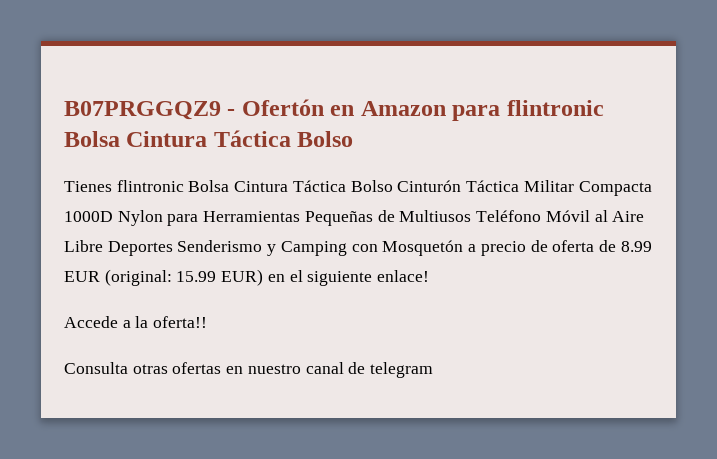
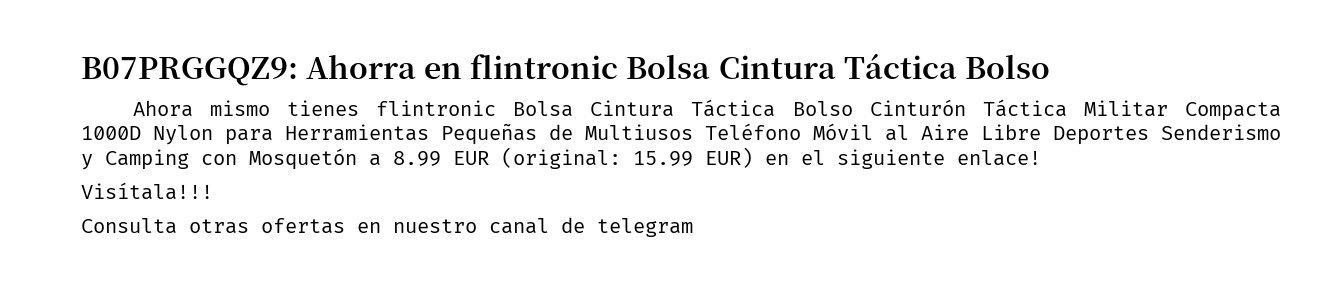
- B07PRGGQZ9 - Ofertón en Amazon para flintronic Bolsa Cintura Táctica Bolso
+ B07PRGGQZ9: Ahorra en flintronic Bolsa Cintura Táctica Bolso
- Tienes flintronic Bolsa Cintura Táctica Bolso Cinturón Táctica Militar Compacta 1000D Nylon para Herramientas Pequeñas de Multiusos Teléfono Móvil al Aire Libre Deportes Senderismo y Camping con Mosquetón a precio de oferta de 8.99 EUR (original: 15.99 EUR) en el siguiente enlace!
+ Ahora mismo tienes flintronic Bolsa Cintura Táctica Bolso Cinturón Táctica Militar Compacta 1000D Nylon para Herramientas Pequeñas de Multiusos Teléfono Móvil al Aire Libre Deportes Senderismo y Camping con Mosquetón a 8.99 EUR (original: 15.99 EUR) en el siguiente enlace!
- Accede a la oferta!!
+ Visítala!!!

